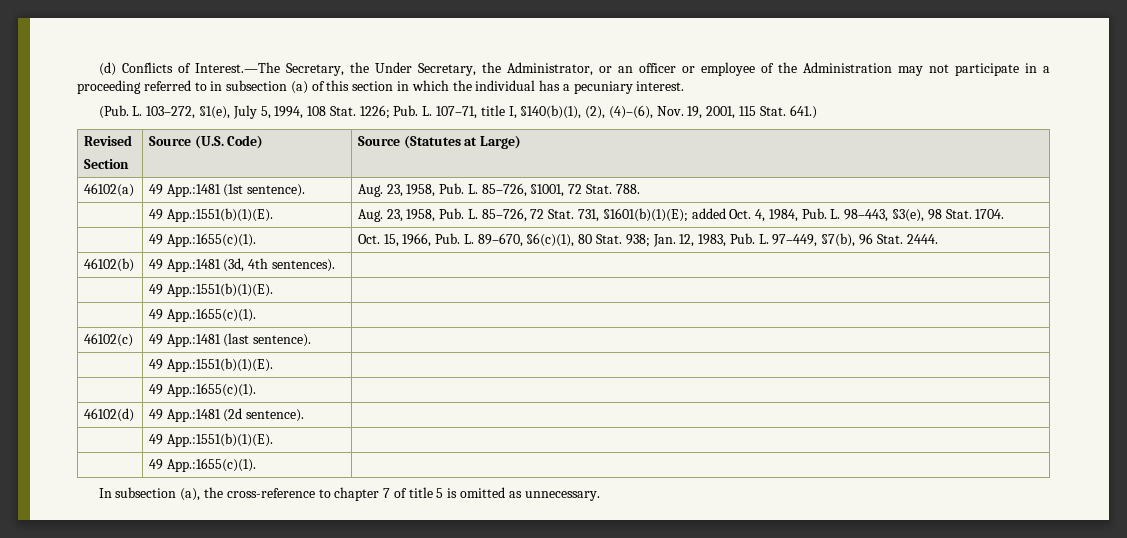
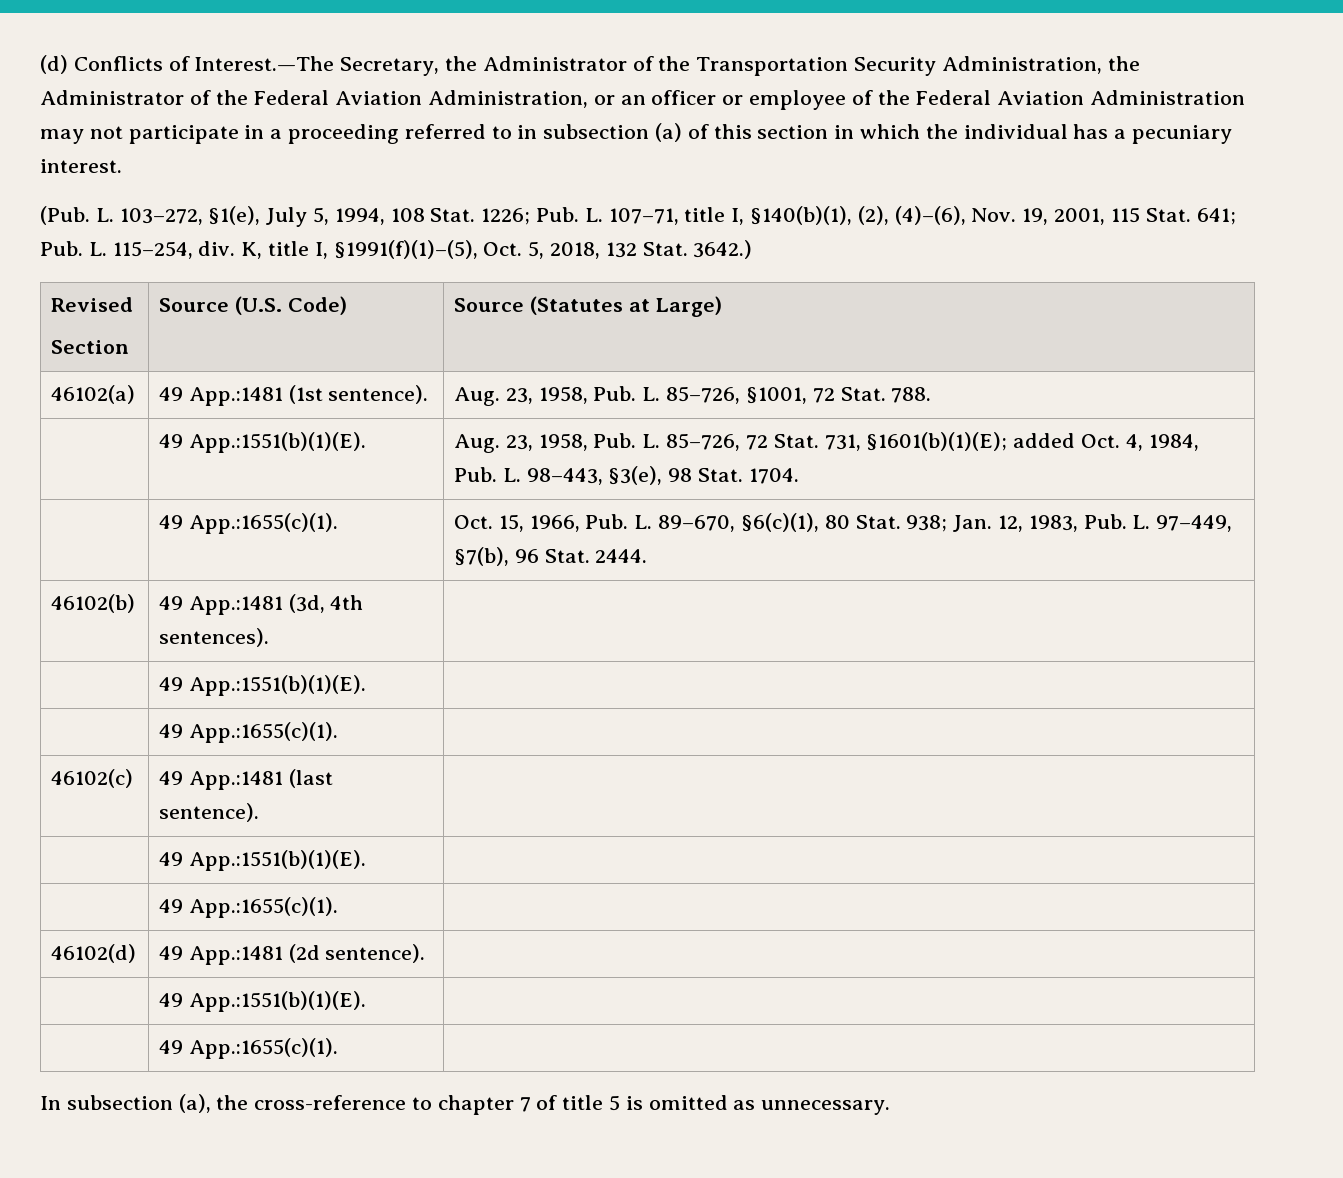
- (d) Conflicts of Interest.—The Secretary, the Under Secretary, the Administrator, or an officer or employee of the Administration may not participate in a proceeding referred to in subsection (a) of this section in which the individual has a pecuniary interest.
+ (d) Conflicts of Interest.—The Secretary, the Administrator of the Transportation Security Administration, the Administrator of the Federal Aviation Administration, or an officer or employee of the Federal Aviation Administration may not participate in a proceeding referred to in subsection (a) of this section in which the individual has a pecuniary interest.
- 641.)
+ 641; Pub. L. 115–254, div. K, title I, §1991(f)(1)–(5), Oct. 5, 2018, 132 Stat. 3642.)

